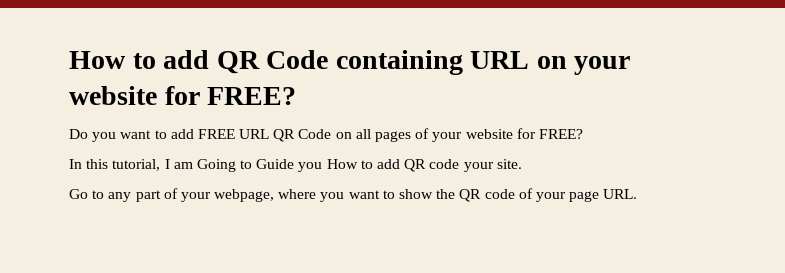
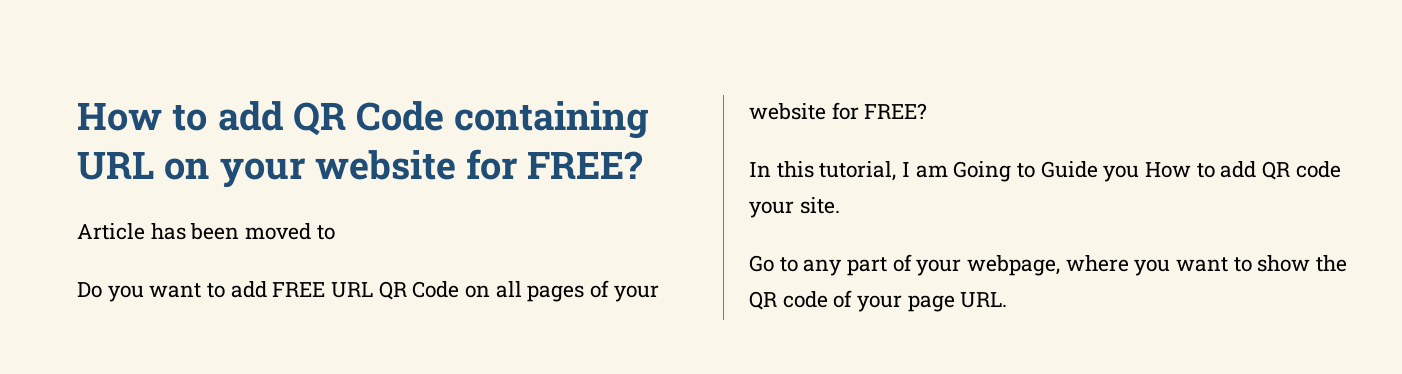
+ Article has been moved to

